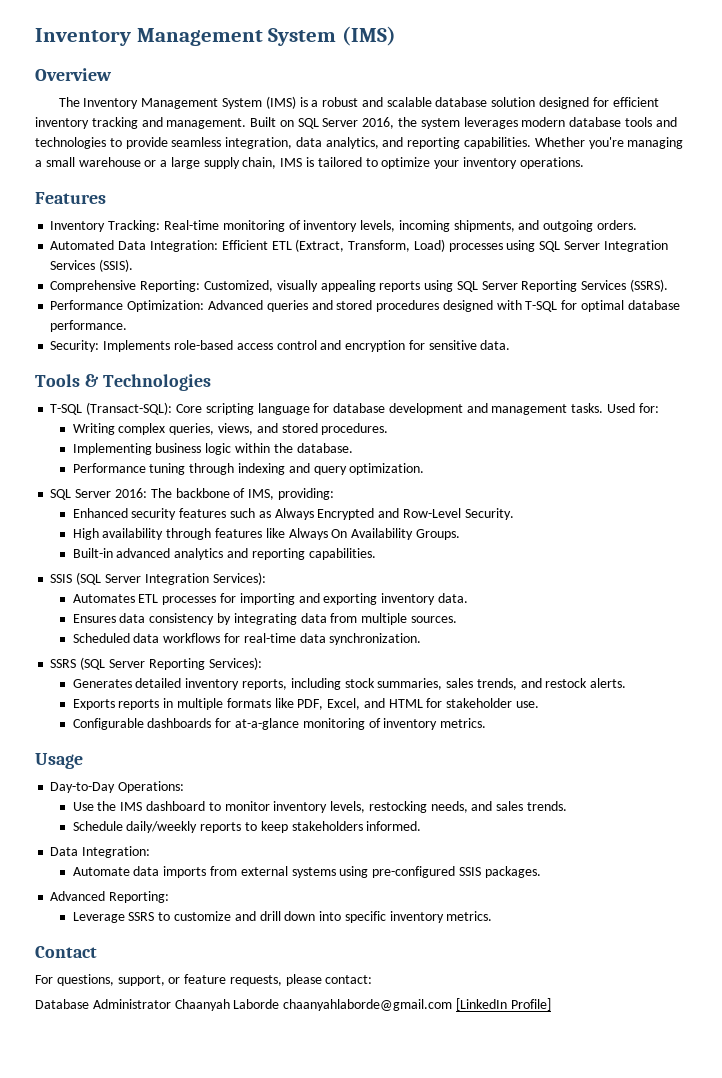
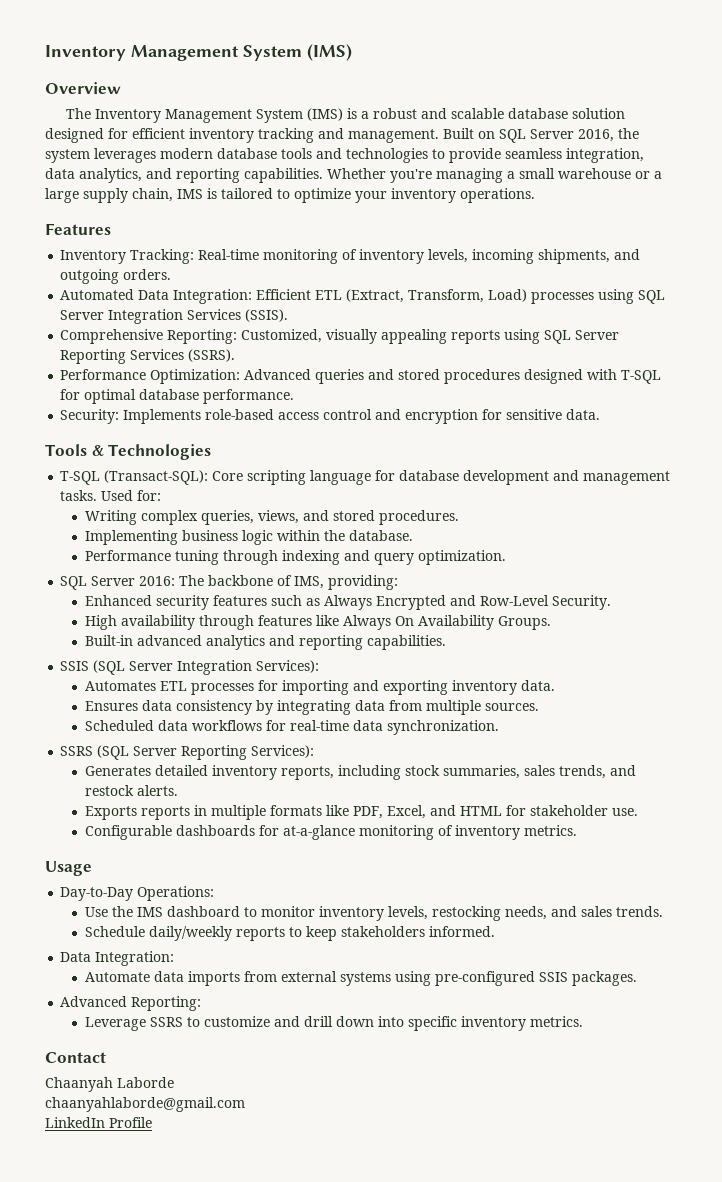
- For questions, support, or feature requests, please contact:
- Database Administrator Chaanyah Laborde chaanyahlaborde@gmail.com [LinkedIn Profile]
+ Chaanyah Laborde
+ chaanyahlaborde@gmail.com
+ LinkedIn Profile

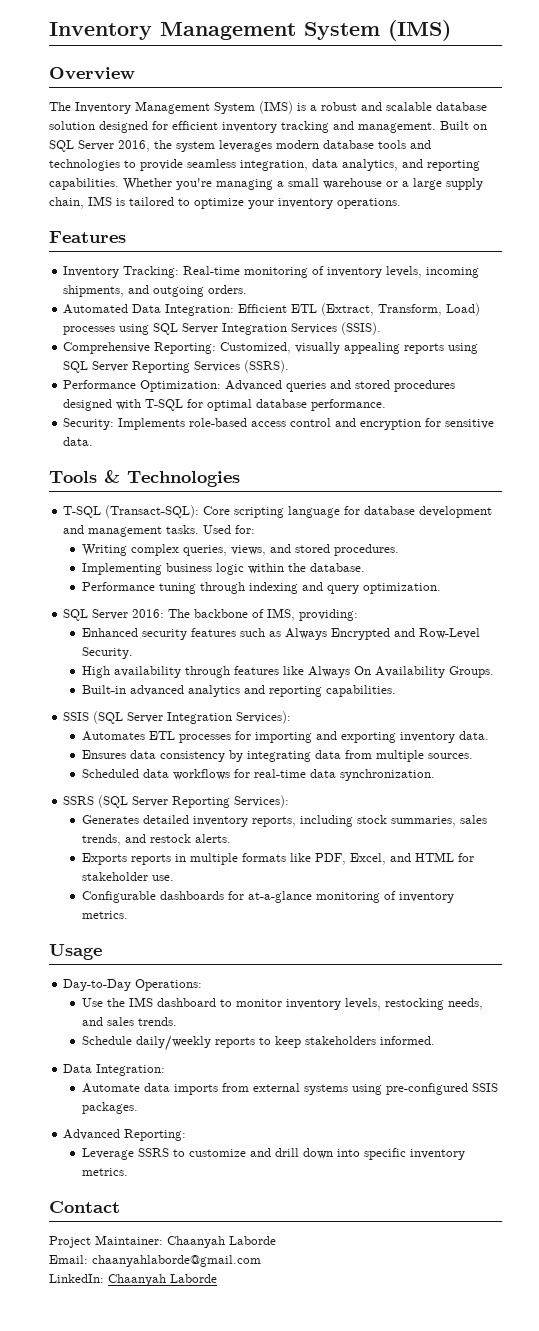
- Chaanyah Laborde
+ Project Maintainer: Chaanyah Laborde
- chaanyahlaborde@gmail.com
+ Email: chaanyahlaborde@gmail.com
- LinkedIn Profile
+ LinkedIn: Chaanyah Laborde

